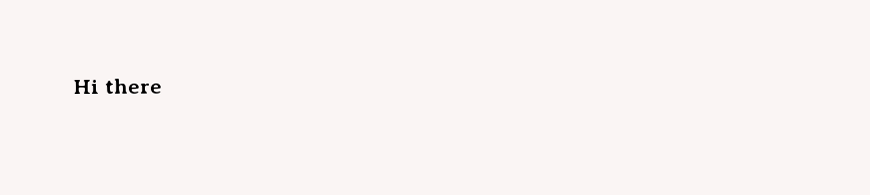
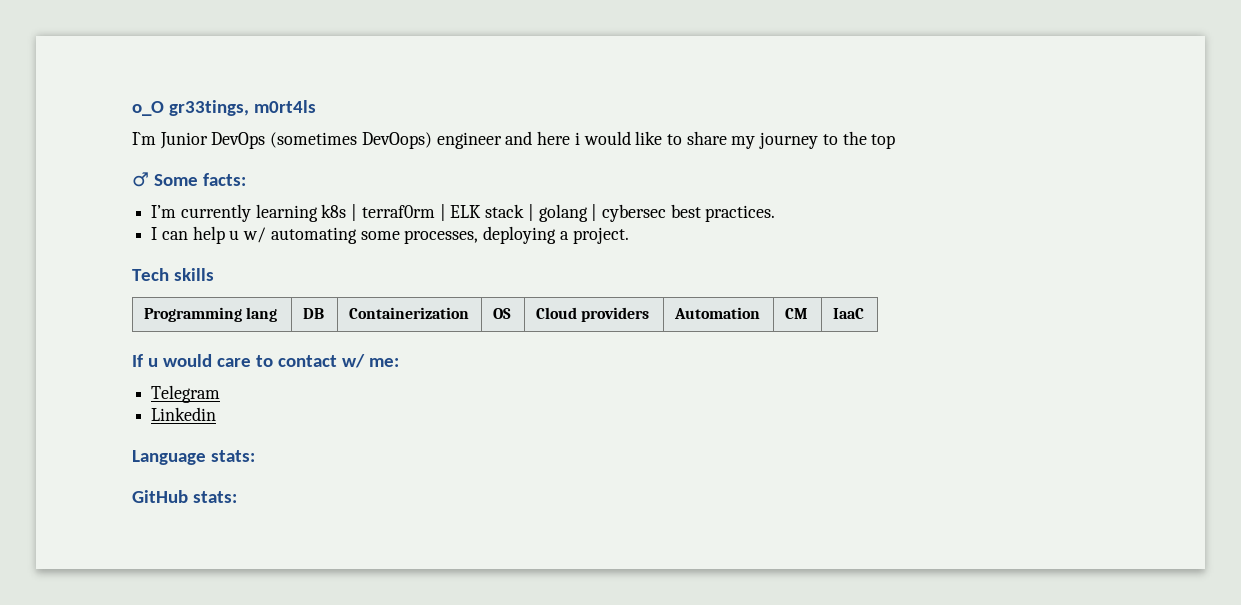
- Hi there
+ o_O gr33tings, m0rt4ls
+ I`m Junior DevOps (sometimes DevOops) engineer and here i would like to share my journey to the top
+ ♂ Some facts:
+ I’m currently learning k8s | terraf0rm | ELK stack | golang | cybersec best practices.
+ I can help u w/ automating some processes, deploying a project.
+ Tech skills
+ Programming lang | DB | Containerization | OS | Cloud providers | Automation | CM | IaaC
+ If u would care to contact w/ me:
+ Telegram
+ Linkedin
+ Language stats:
+ GitHub stats:

